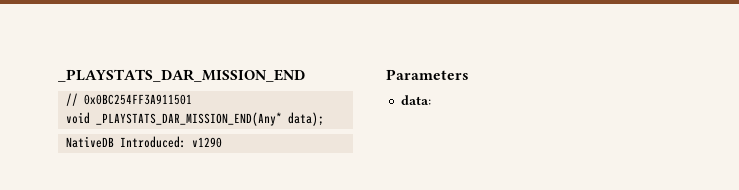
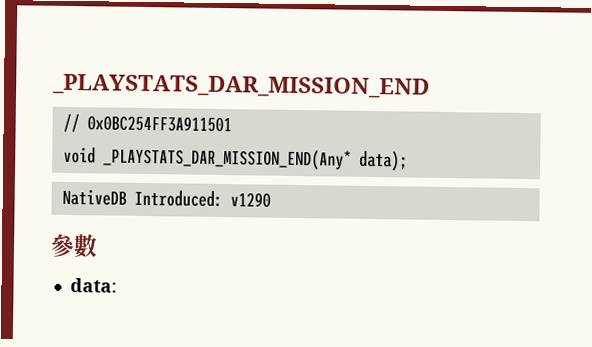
- Parameters
+ 參數

